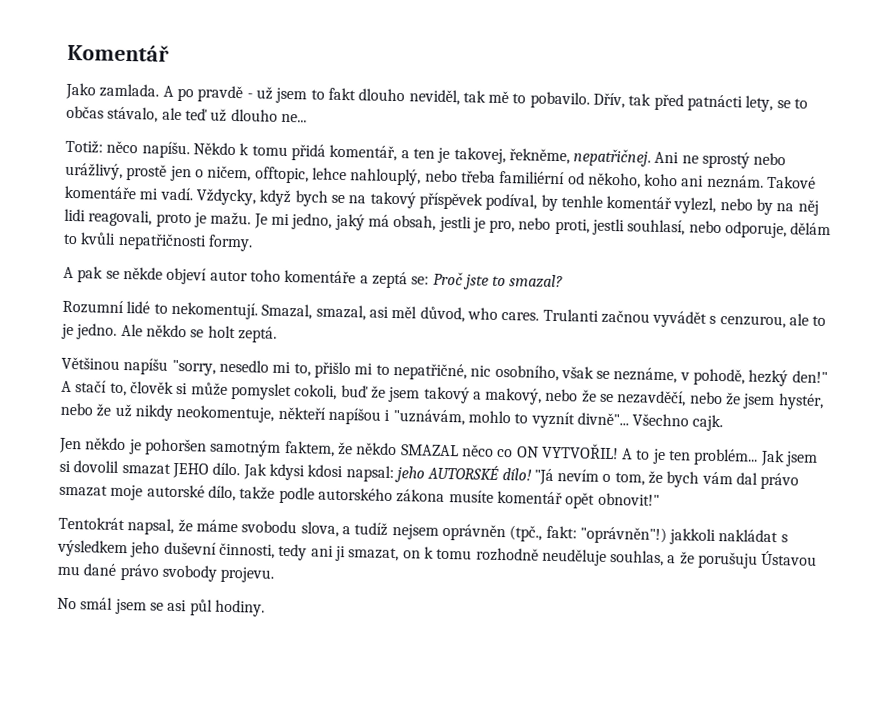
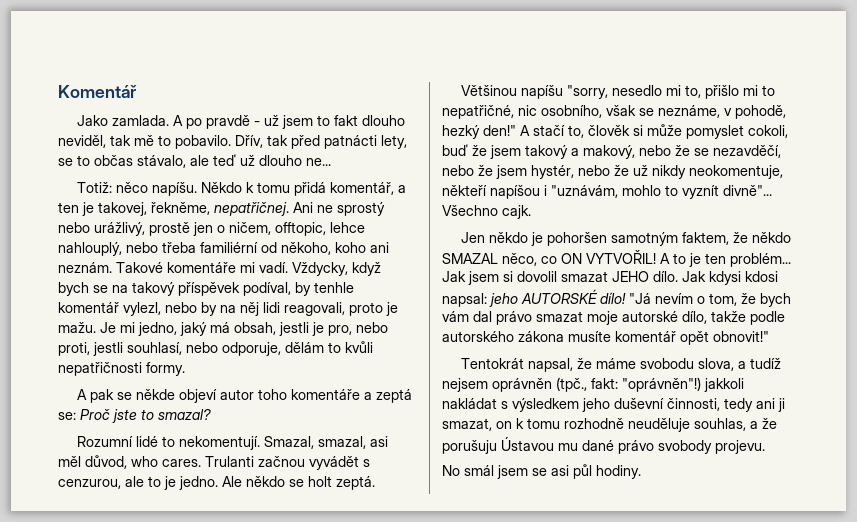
- Jen někdo je pohoršen samotným faktem, že někdo SMAZAL něco co ON VYTVOŘIL!
+ Jen někdo je pohoršen samotným faktem, že někdo SMAZAL něco, co ON VYTVOŘIL!

